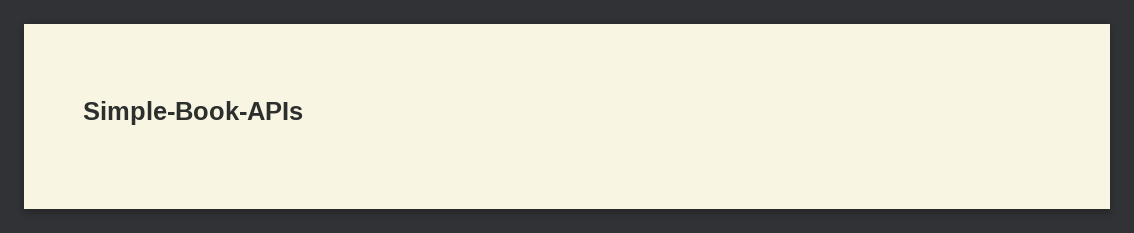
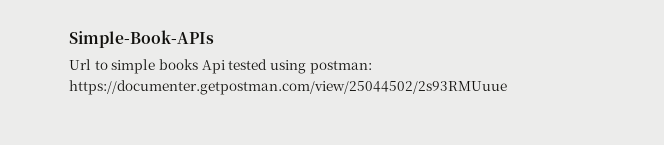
+ Url to simple books Api tested using postman: https://documenter.getpostman.com/view/25044502/2s93RMUuue

